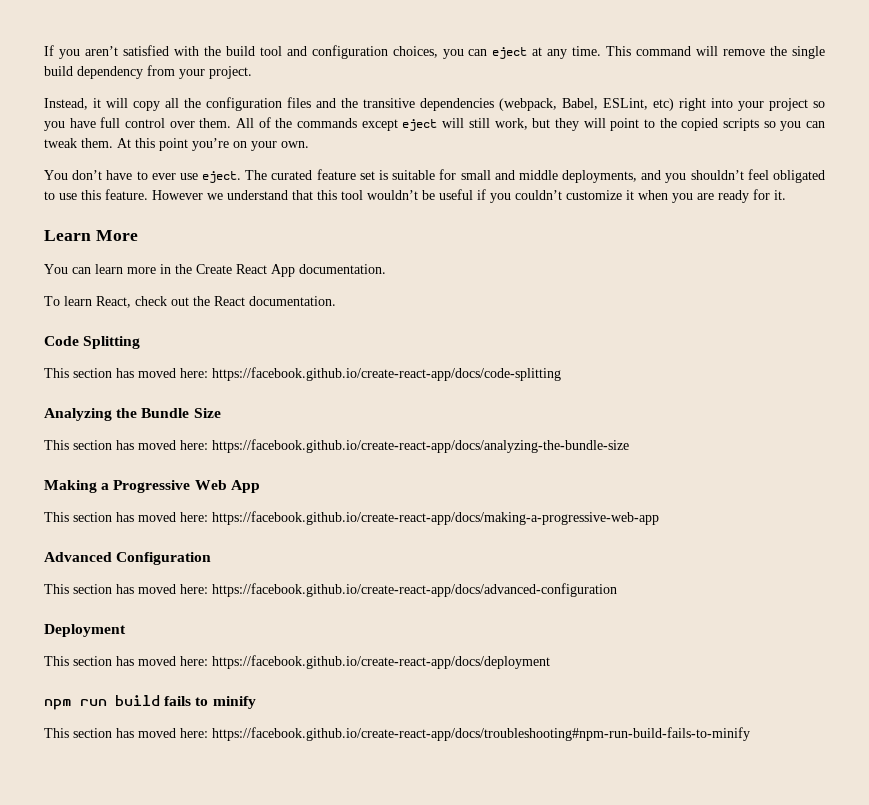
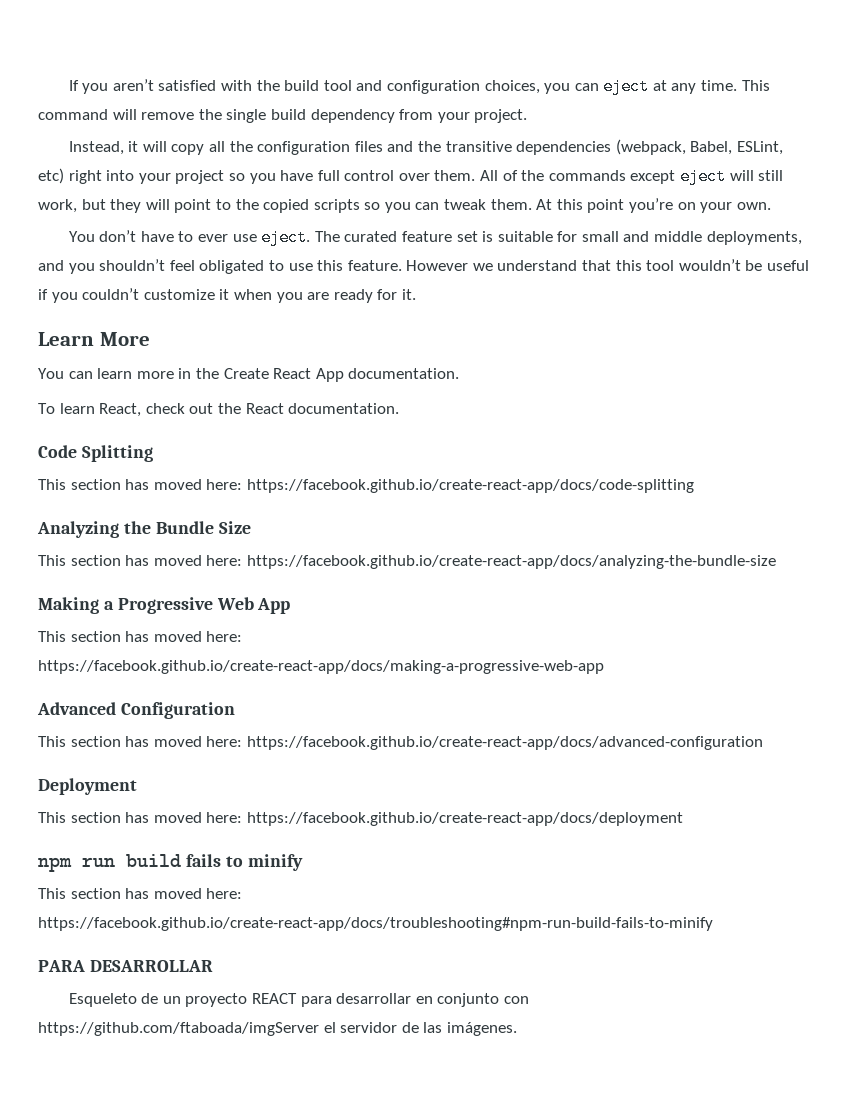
+ PARA DESARROLLAR
+ Esqueleto de un proyecto REACT para desarrollar en conjunto con https://github.com/ftaboada/imgServer el servidor de las imágenes.

